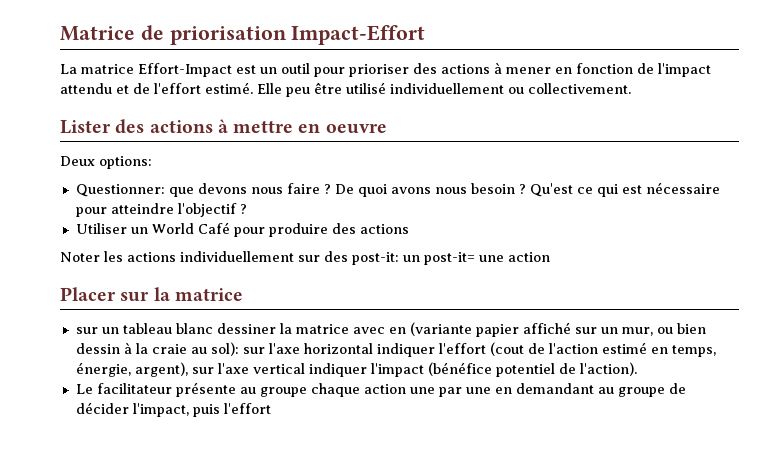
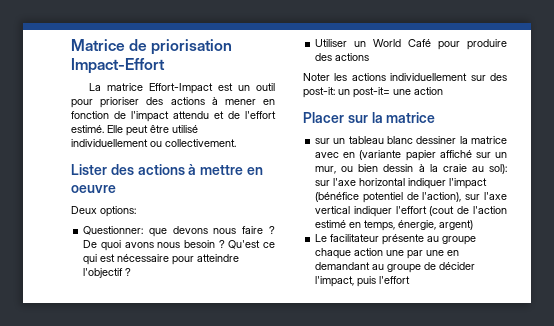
- Elle peu être utilisé individuellement ou collectivement.
+ Elle peut être utilisé individuellement ou collectivement.
- sur un tableau blanc dessiner la matrice avec en (variante papier affiché sur un mur, ou bien dessin à la craie au sol): sur l'axe horizontal indiquer l'effort (cout de l'action estimé en temps, énergie, argent), sur l'axe vertical indiquer l'impact (bénéfice potentiel de l'action).
+ sur un tableau blanc dessiner la matrice avec en (variante papier affiché sur un mur, ou bien dessin à la craie au sol): sur l'axe horizontal indiquer l'impact (bénéfice potentiel de l'action), sur l'axe vertical indiquer l'effort (cout de l'action estimé en temps, énergie, argent)

